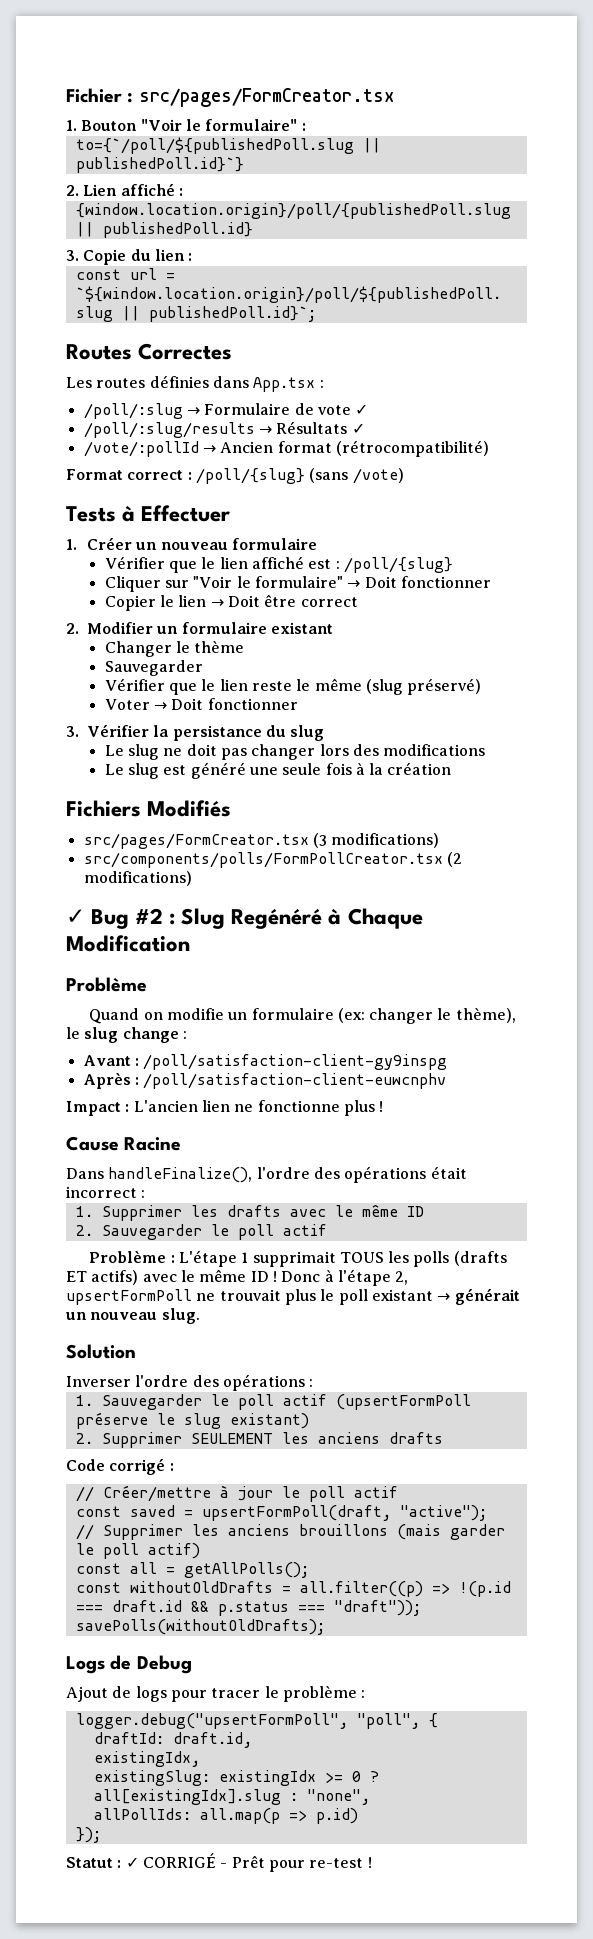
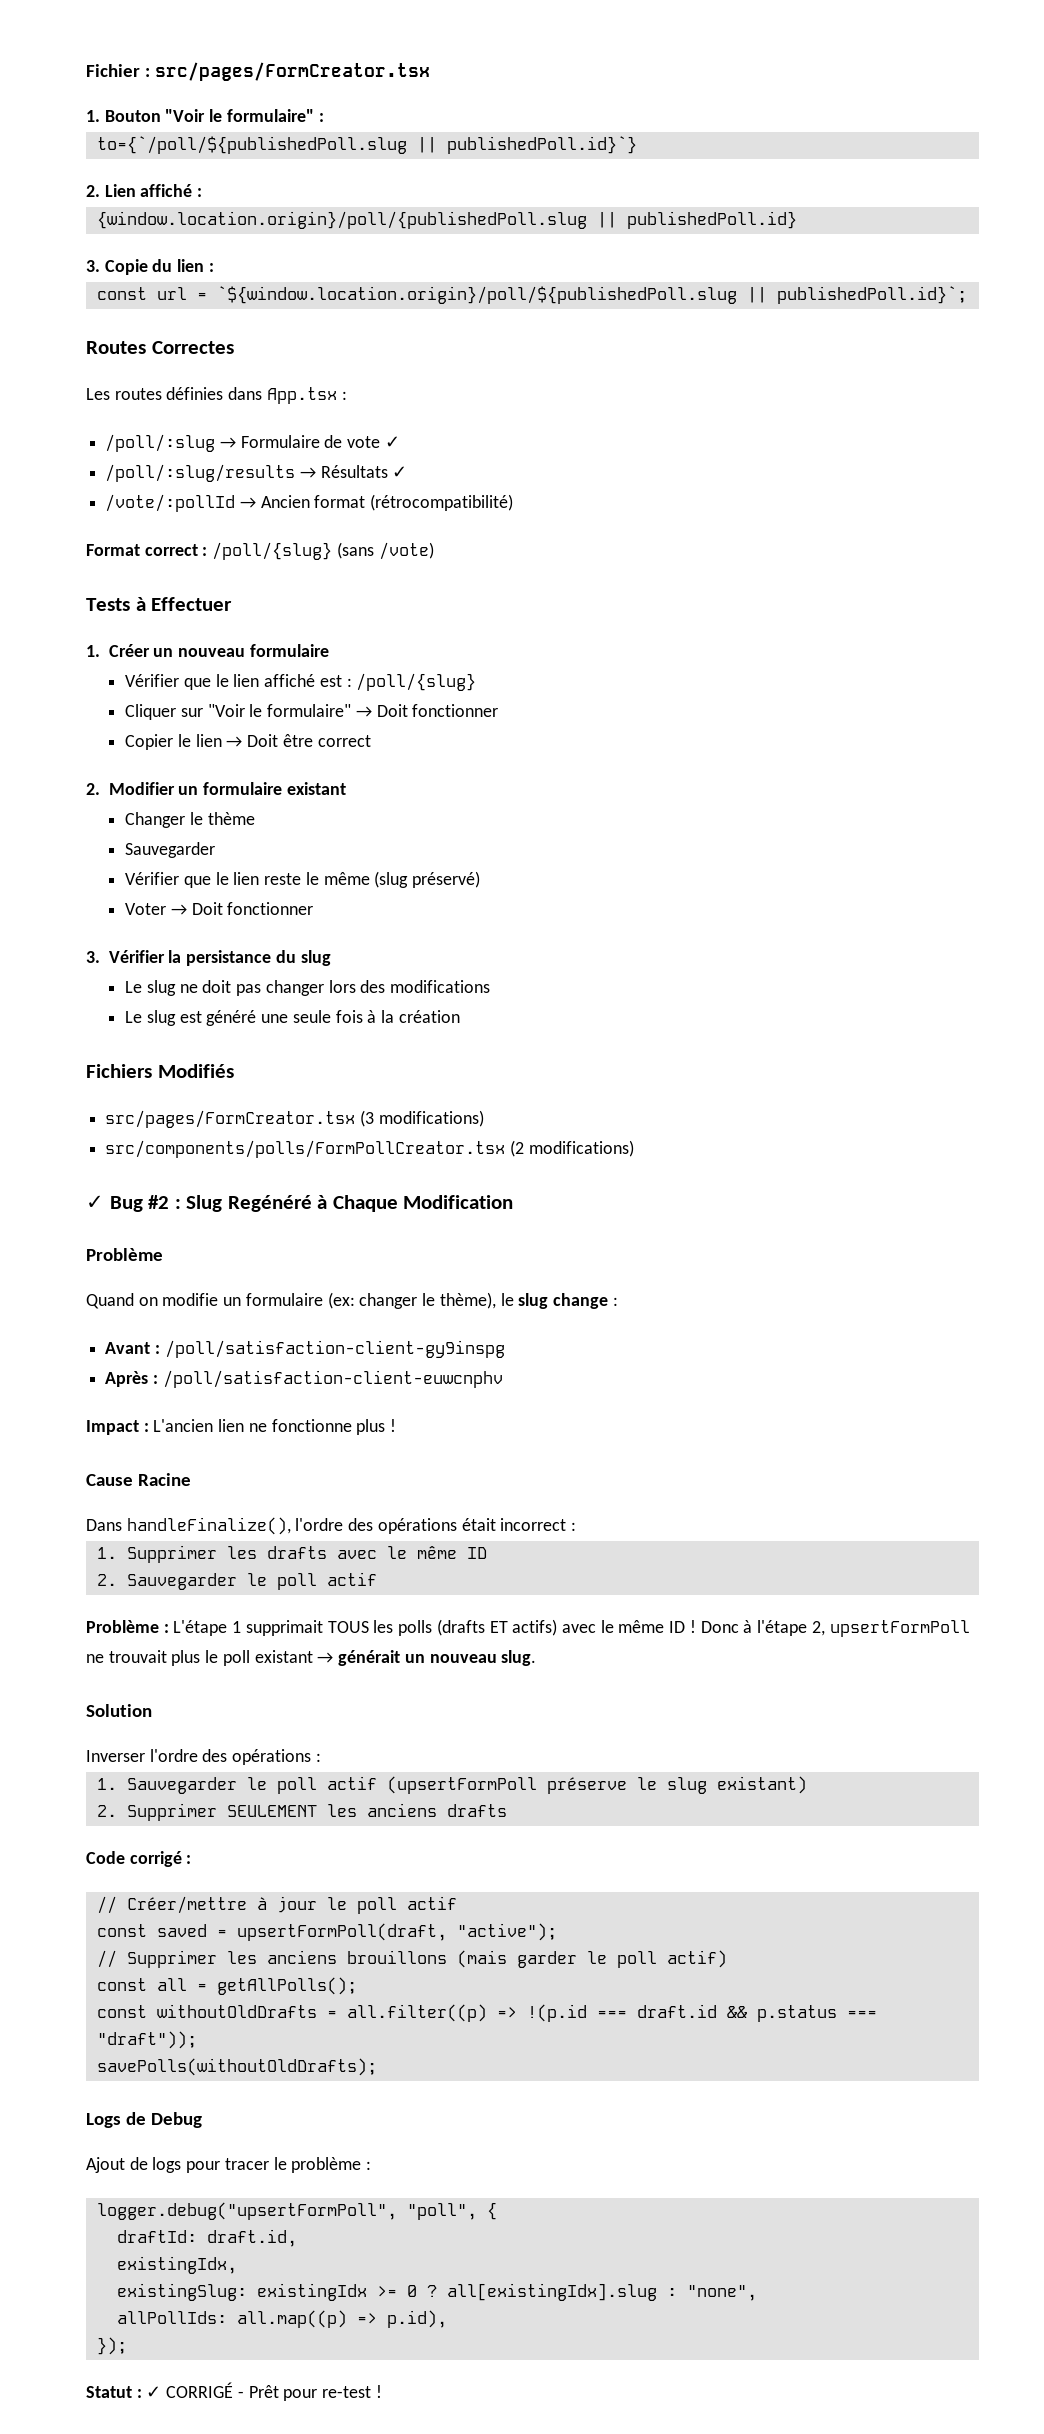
- allPollIds: all.map(p => p.id)
+ allPollIds: all.map((p) => p.id),

